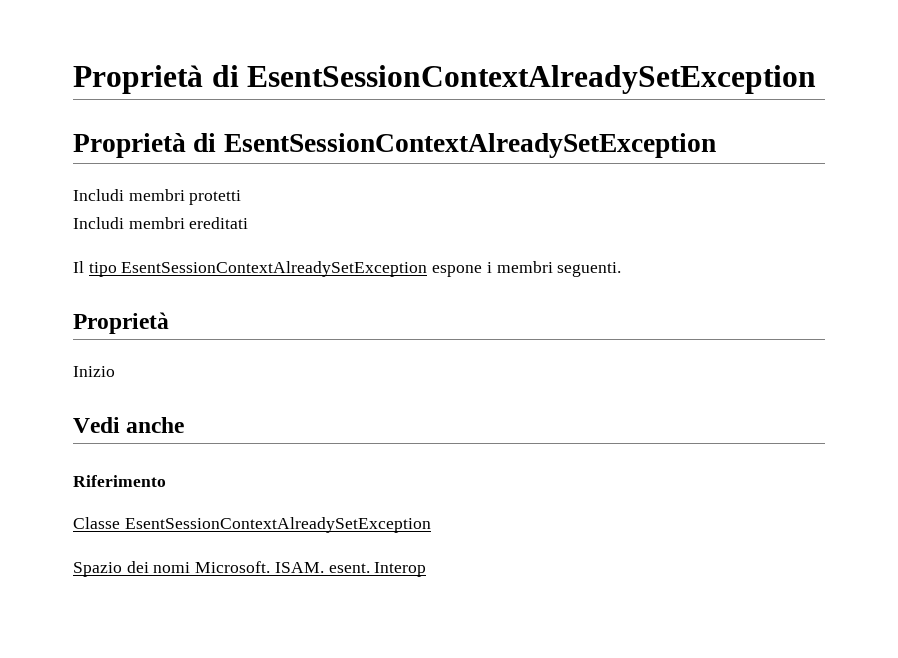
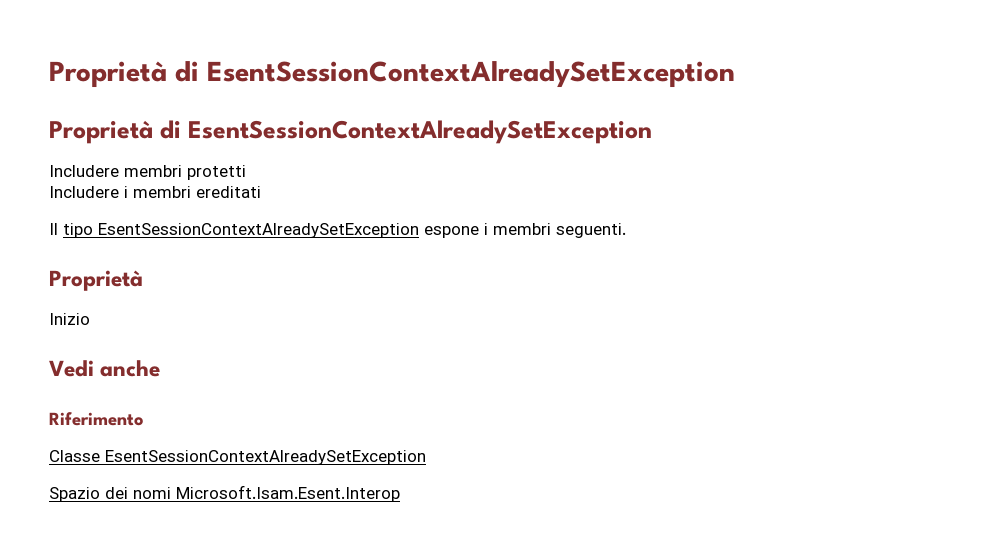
- Includi membri protetti
+ Includere membri protetti
- Includi membri ereditati
+ Includere i membri ereditati
- Spazio dei nomi Microsoft. ISAM. esent. Interop
+ Spazio dei nomi Microsoft.Isam.Esent.Interop

